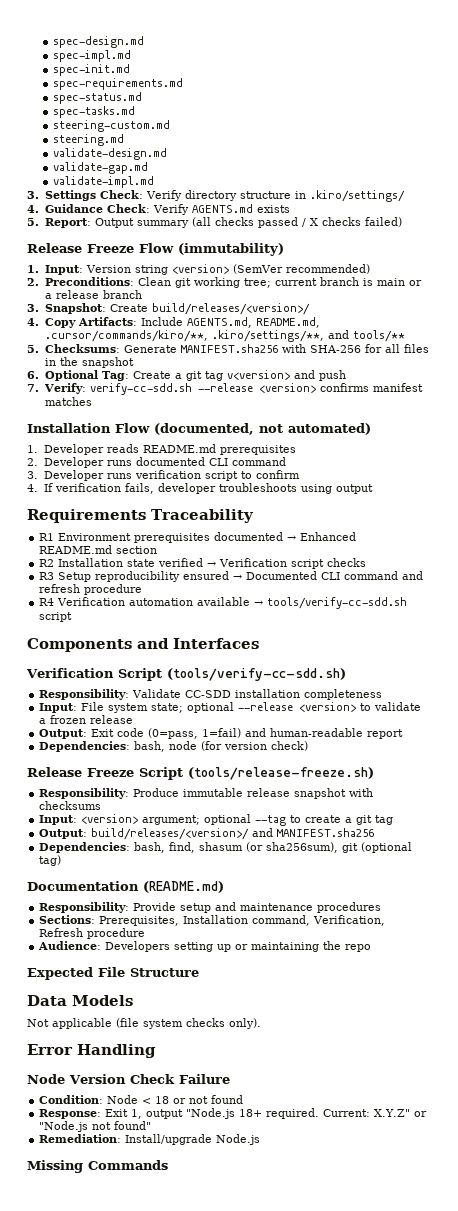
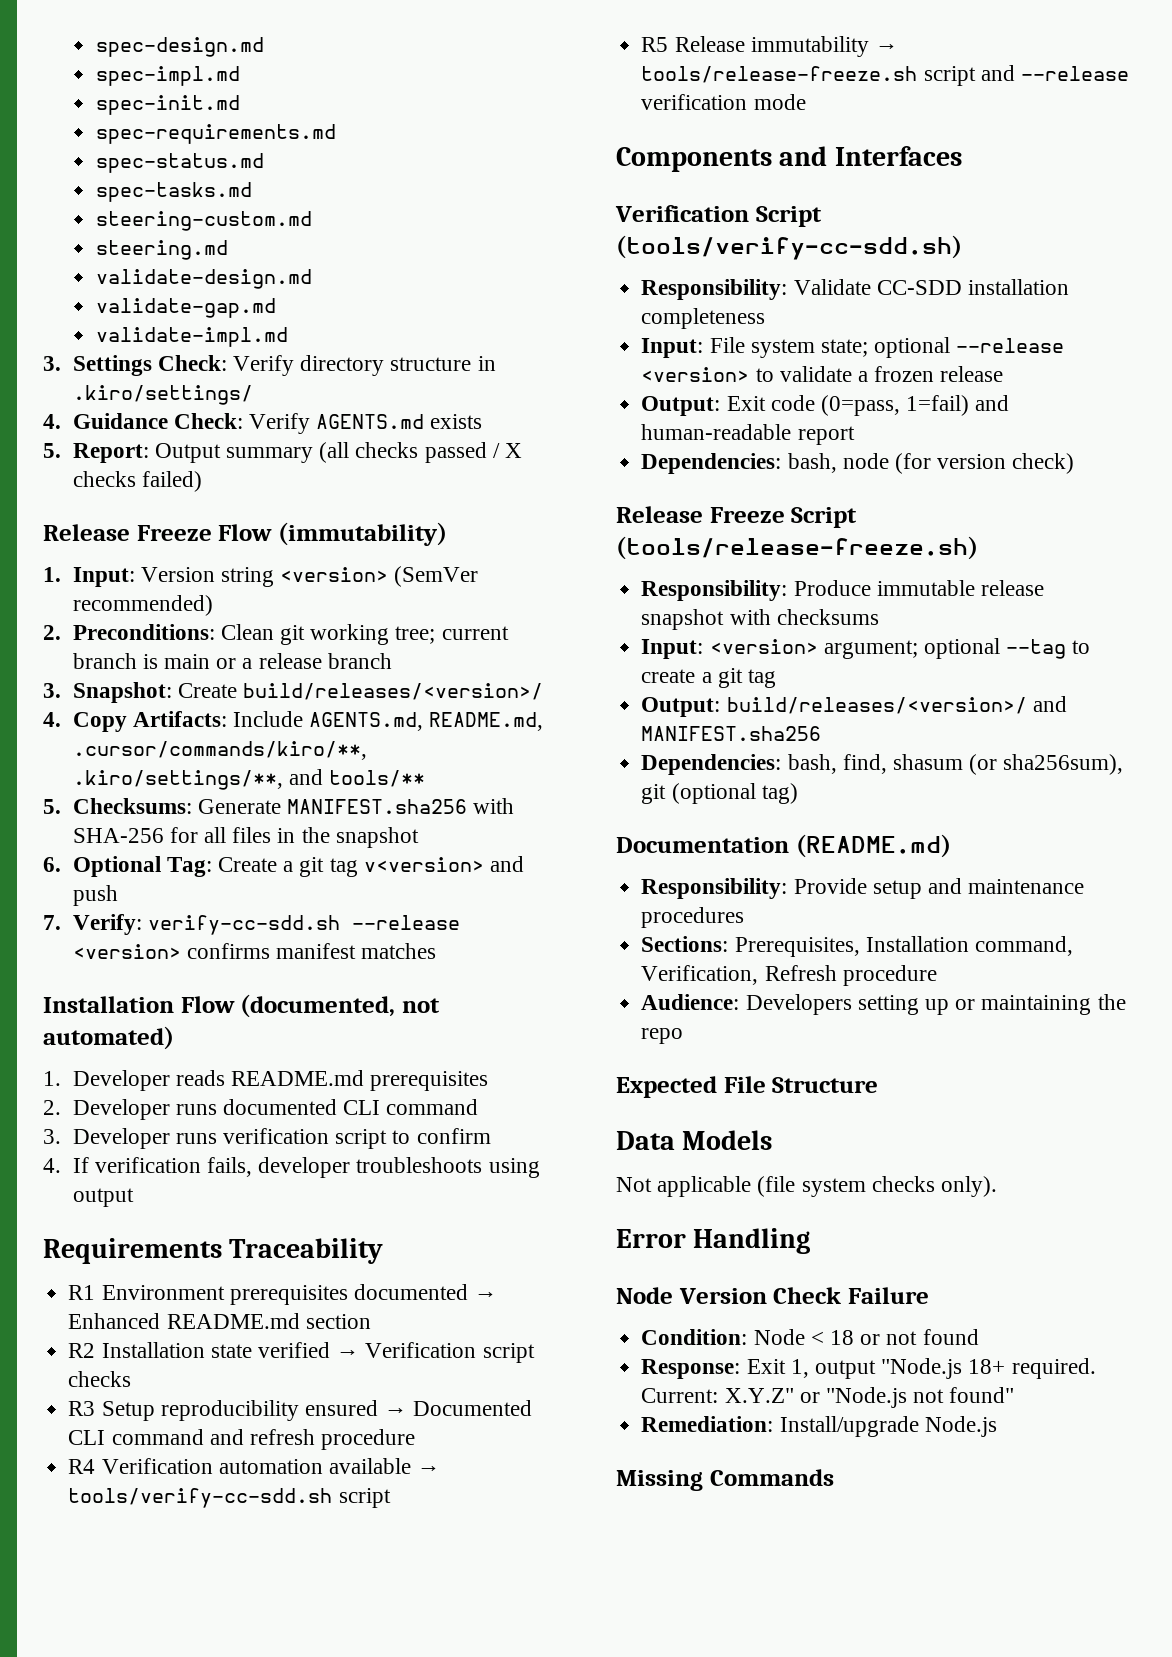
+ R5 Release immutability → tools/release-freeze.sh script and --release verification mode

